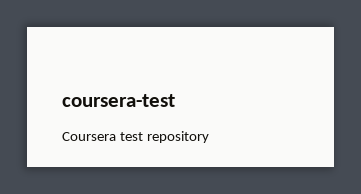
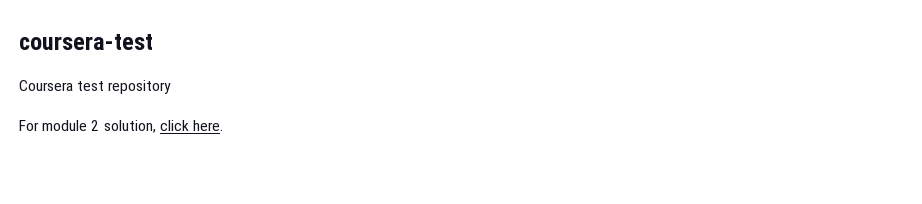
+ For module 2 solution, click here.

